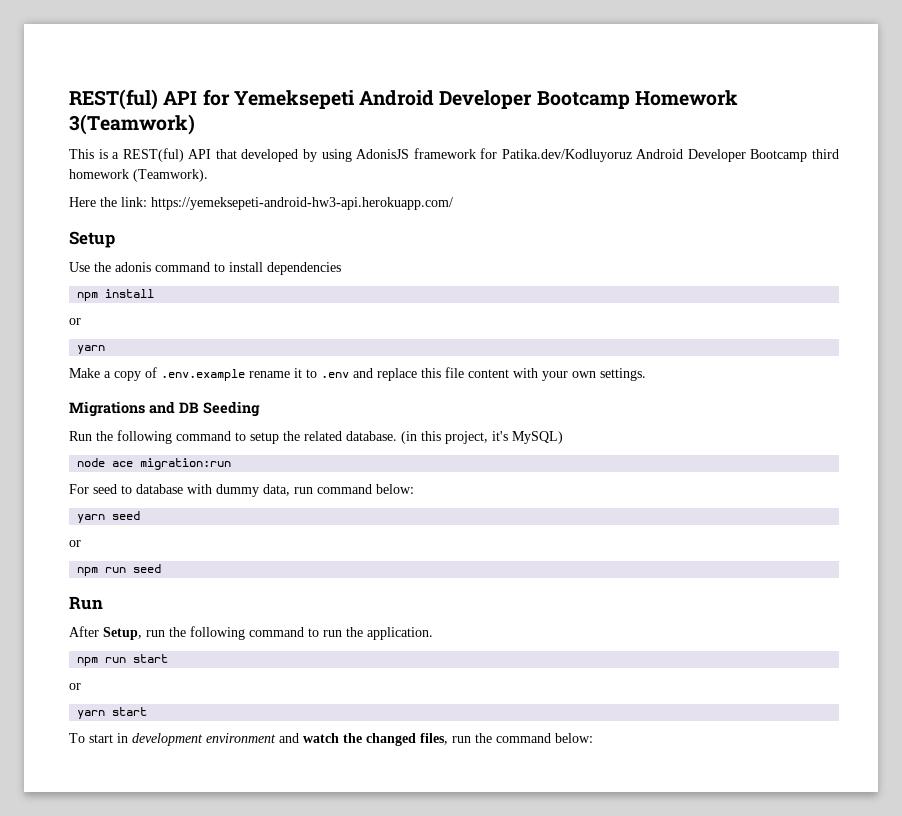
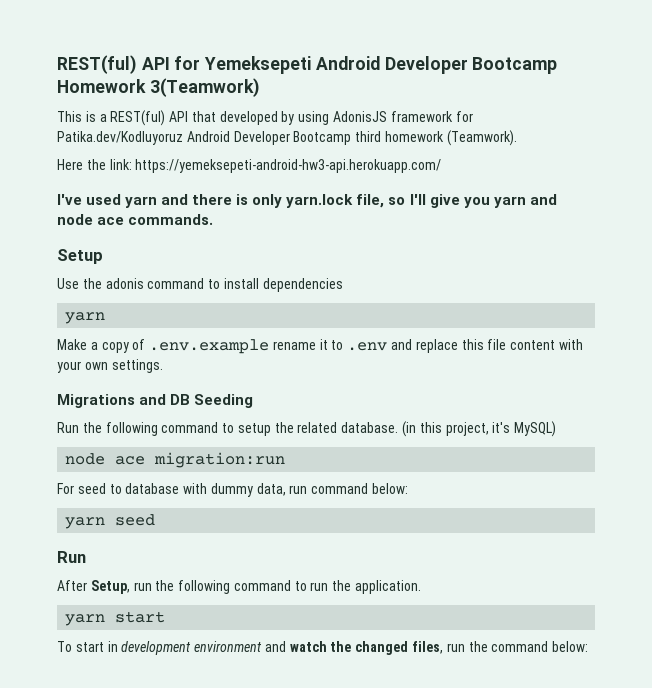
+ I've used yarn and there is only yarn.lock file, so I'll give you yarn and node ace commands.
- npm install
- or
  yarn seed
- or
- npm run seed
- npm run start
- or

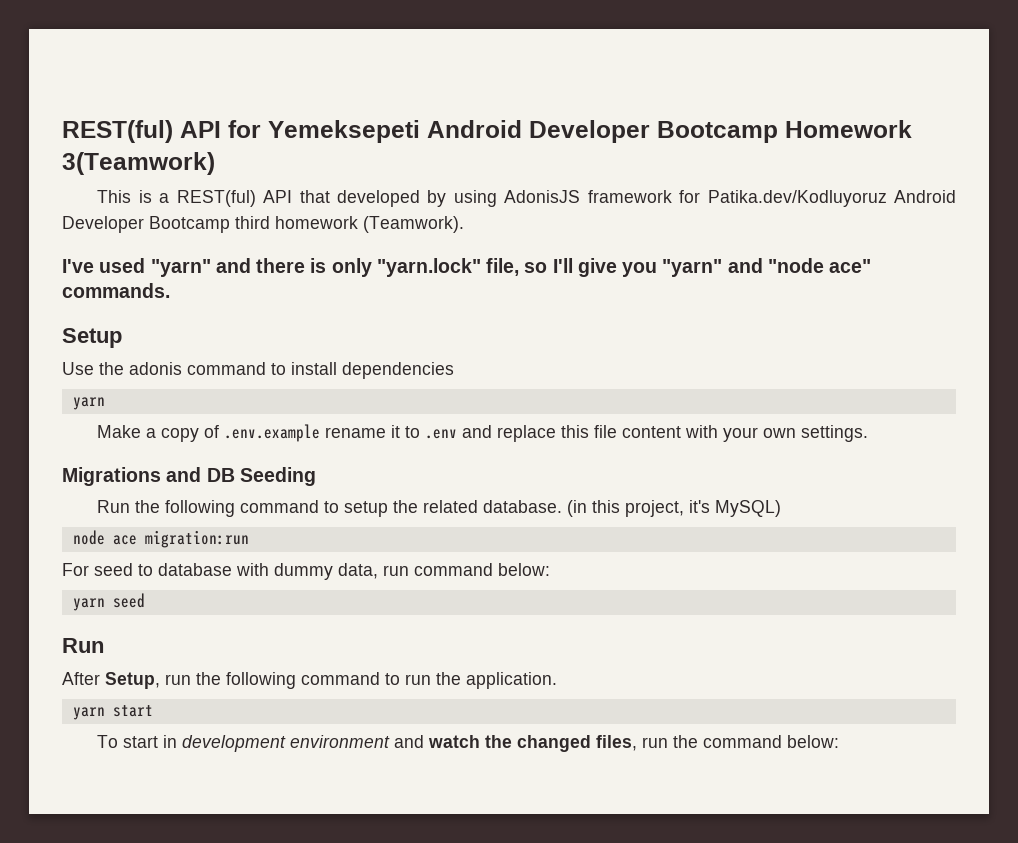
- Here the link: https://yemeksepeti-android-hw3-api.herokuapp.com/
- I've used yarn and there is only yarn.lock file, so I'll give you yarn and node ace commands.
+ I've used "yarn" and there is only "yarn.lock" file, so I'll give you "yarn" and "node ace" commands.

